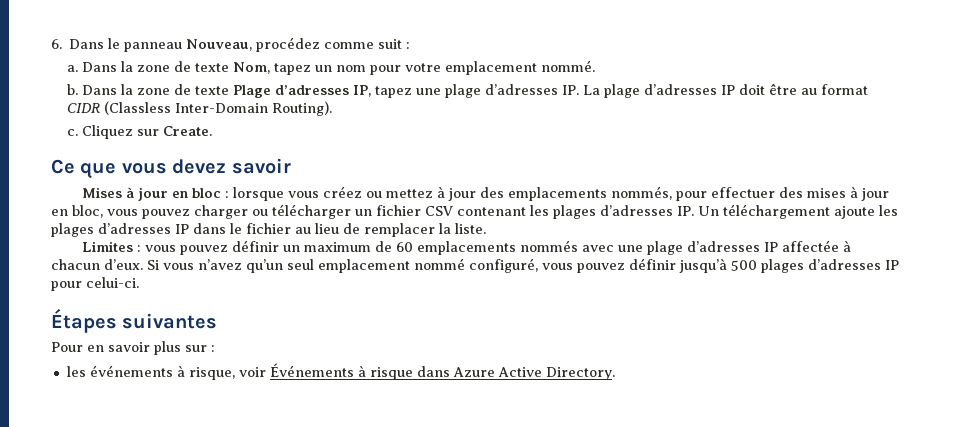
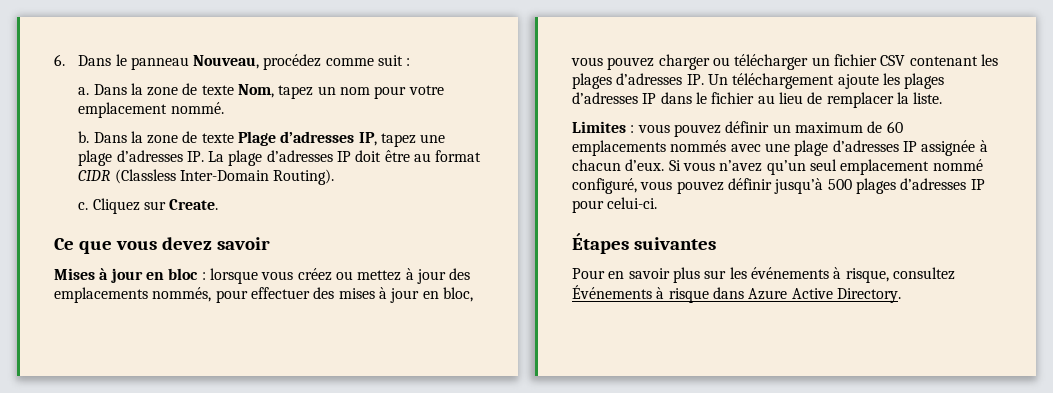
- Limites : vous pouvez définir un maximum de 60 emplacements nommés avec une plage d’adresses IP affectée à chacun d’eux.
+ Limites : vous pouvez définir un maximum de 60 emplacements nommés avec une plage d’adresses IP assignée à chacun d’eux.
- Pour en savoir plus sur :
- les événements à risque, voir Événements à risque dans Azure Active Directory.
+ Pour en savoir plus sur les événements à risque, consultez Événements à risque dans Azure Active Directory.

